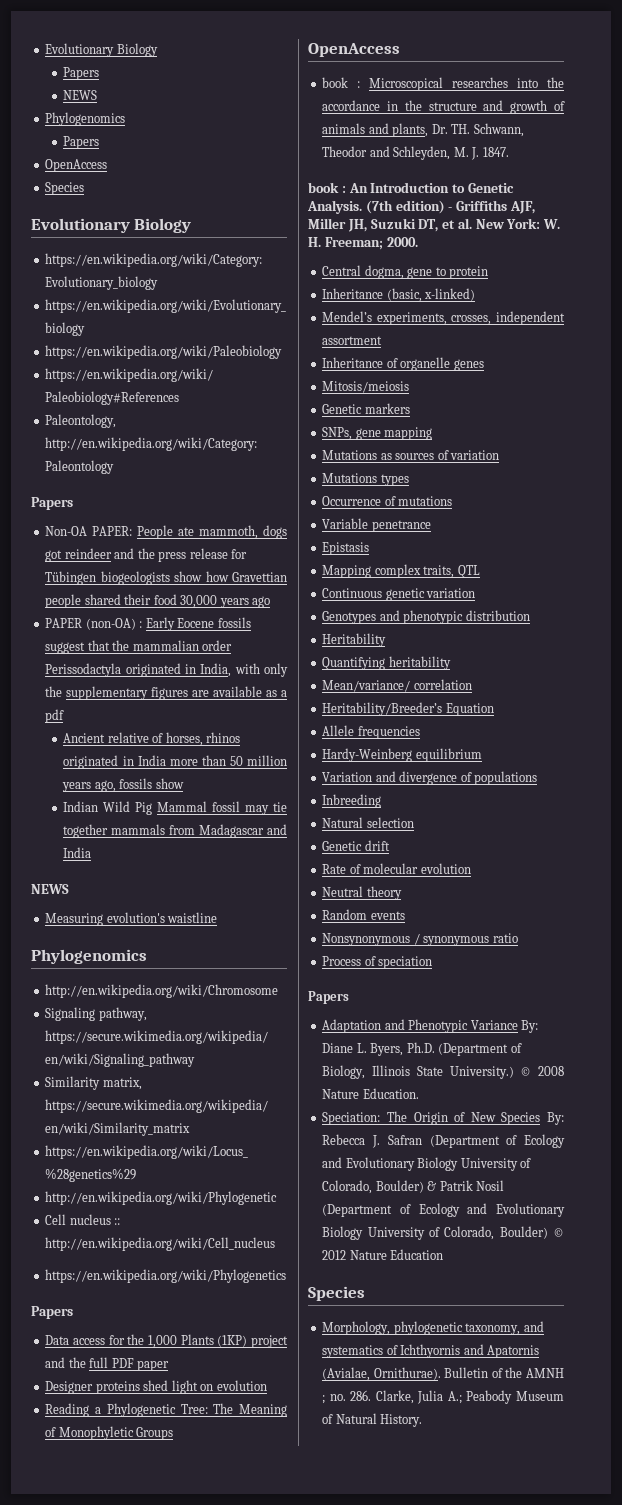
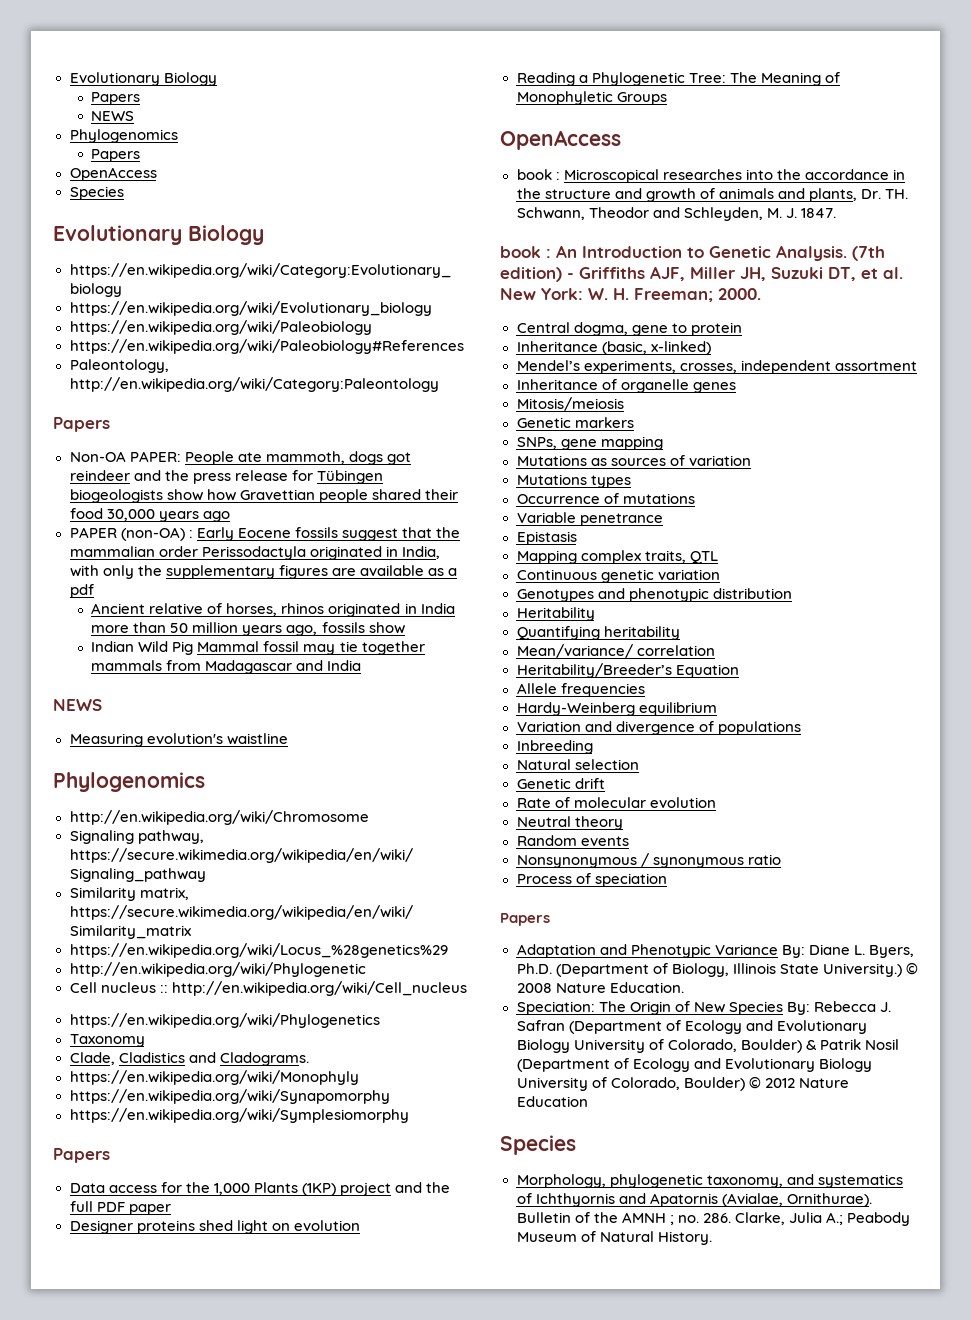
+ Taxonomy
+ Clade, Cladistics and Cladograms.
+ https://en.wikipedia.org/wiki/Monophyly
+ https://en.wikipedia.org/wiki/Synapomorphy
+ https://en.wikipedia.org/wiki/Symplesiomorphy

